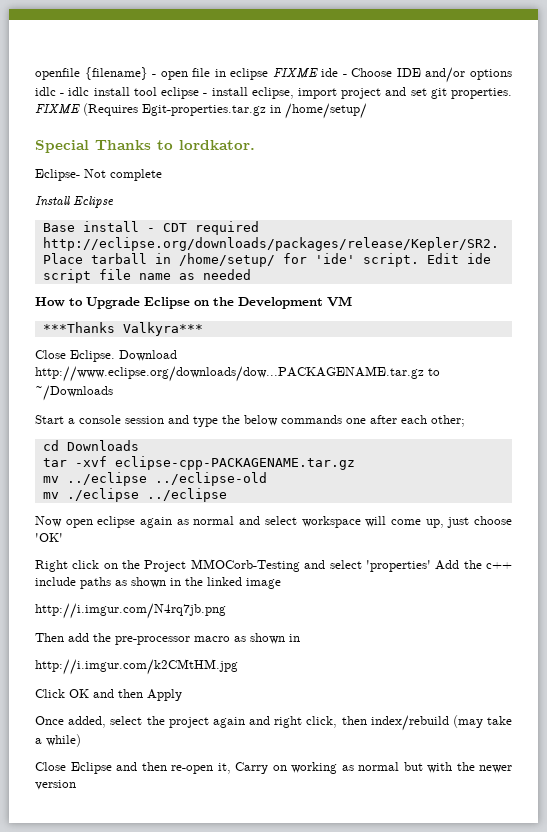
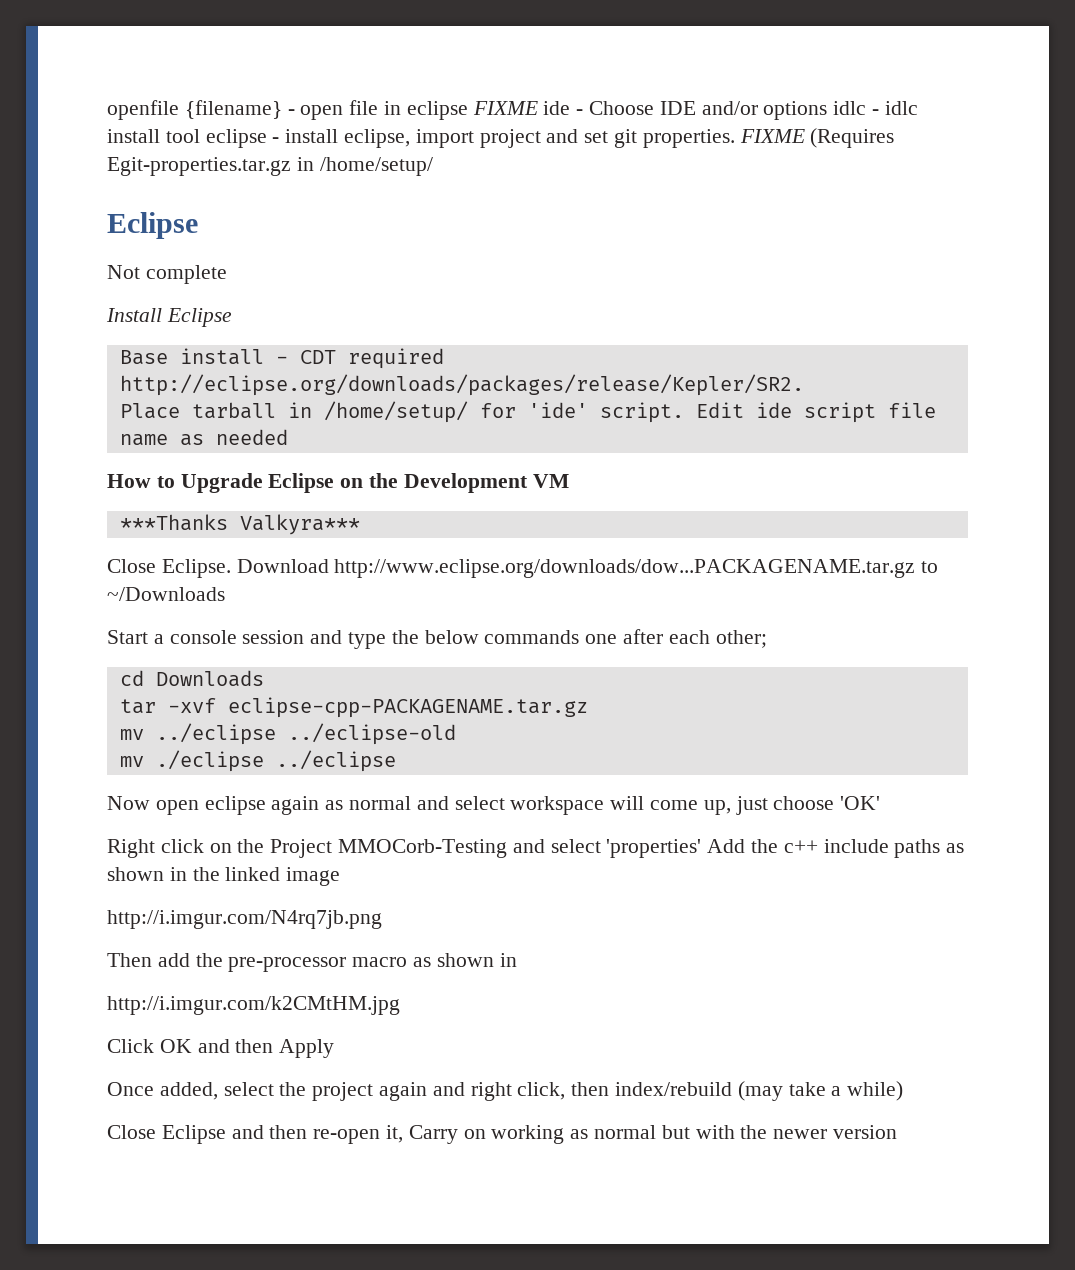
  FIXME (Requires Egit-properties.tar.gz in /home/setup/
- Special Thanks to lordkator.
- Eclipse- Not complete
+ Eclipse
+ Not complete

